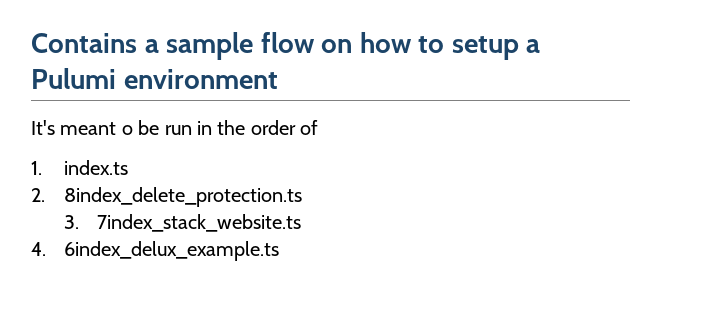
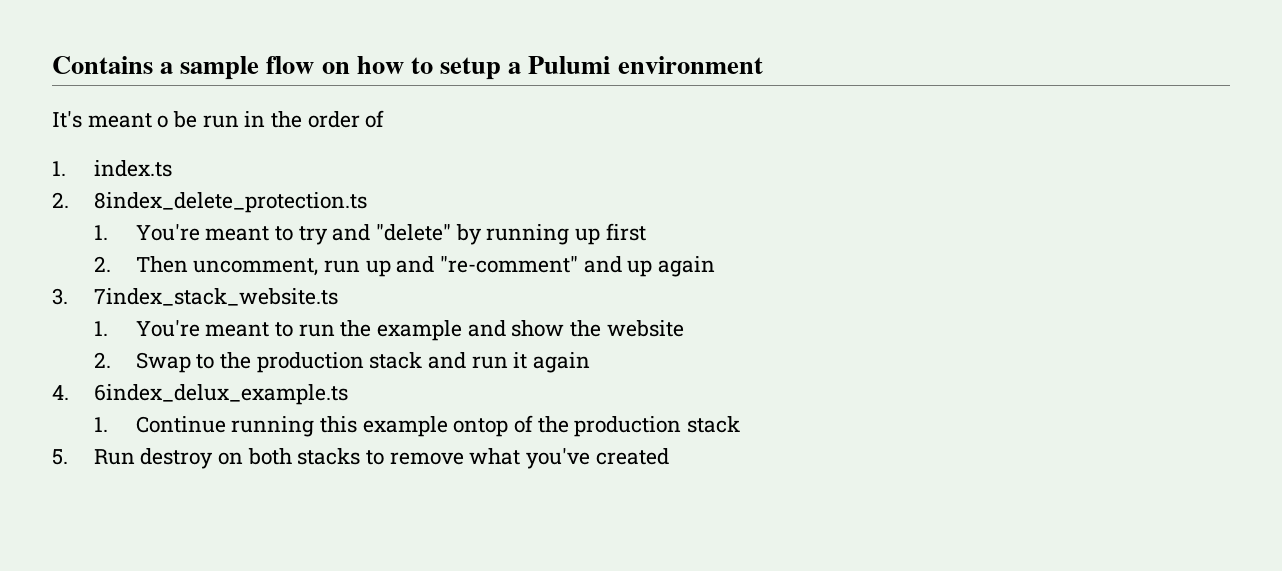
+ 1. You're meant to try and "delete" by running up first
+ 2. Then uncomment, run up and "re-comment" and up again
  3. 7index_stack_website.ts
+ 1. You're meant to run the example and show the website
+ 2. Swap to the production stack and run it again
  4. 6index_delux_example.ts
+ 1. Continue running this example ontop of the production stack
+ 5. Run destroy on both stacks to remove what you've created

